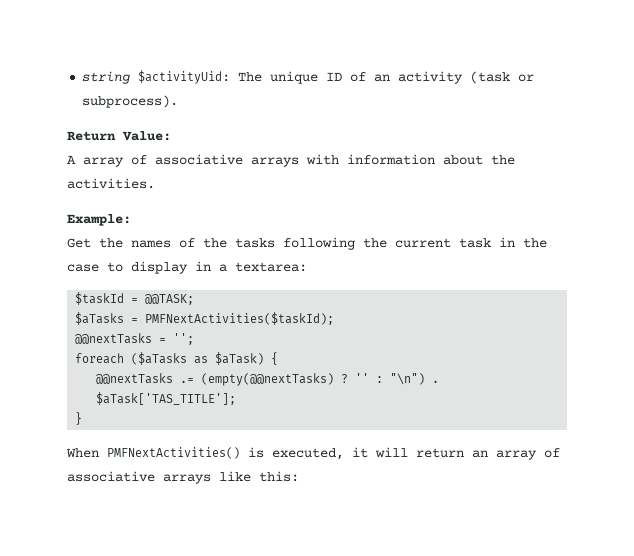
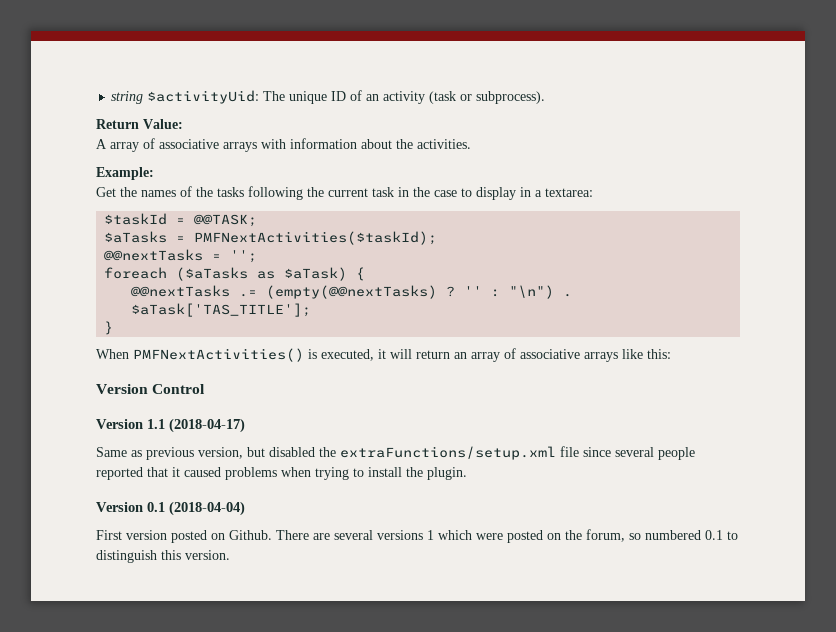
+ Version Control
+ Version 1.1 (2018-04-17)
+ Same as previous version, but disabled the extraFunctions/setup.xml file since several people reported that it caused problems when trying to install the plugin.
+ Version 0.1 (2018-04-04)
+ First version posted on Github. There are several versions 1 which were posted on the forum, so numbered 0.1 to distinguish this version.

